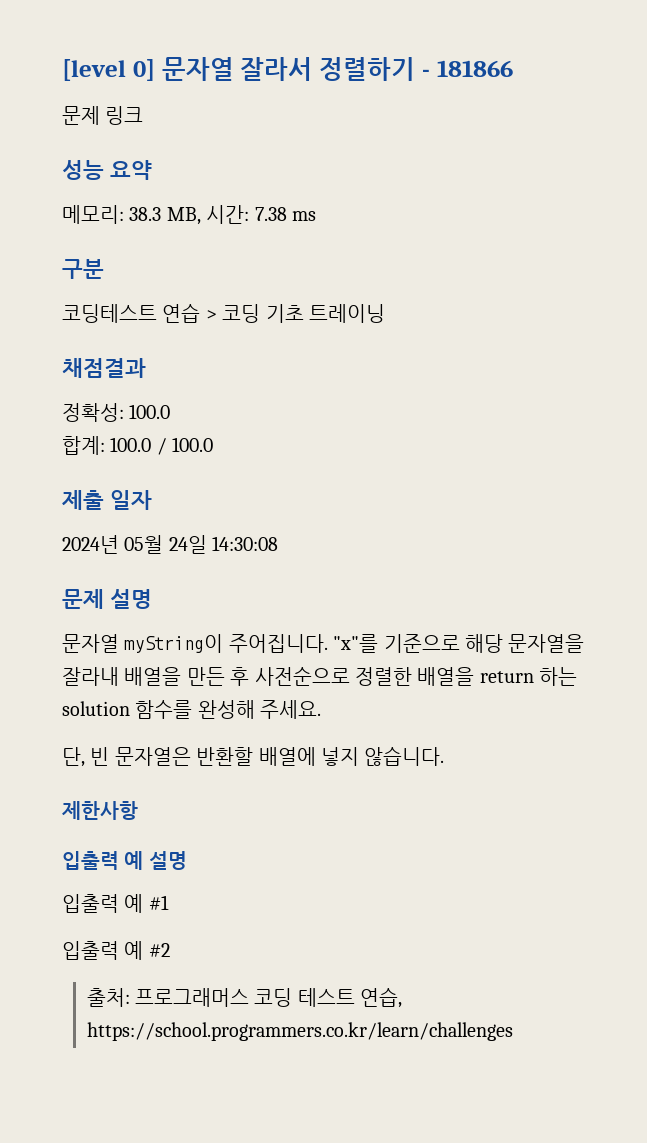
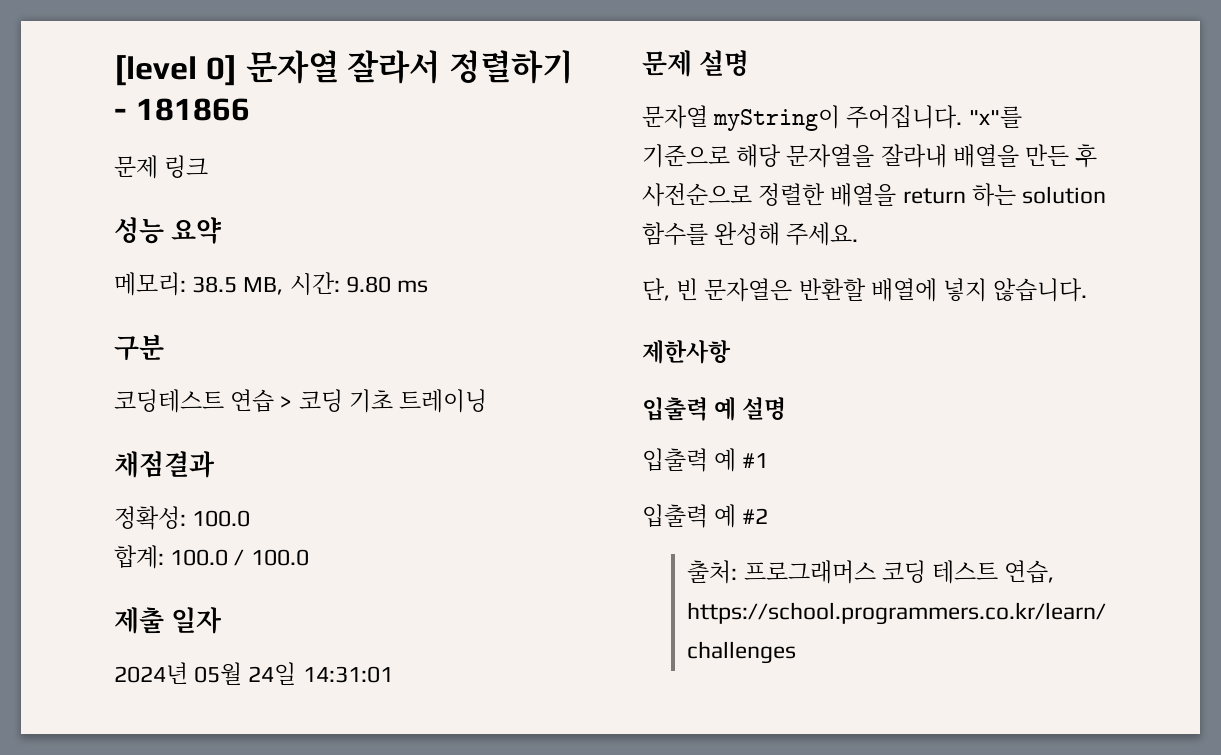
- 메모리: 38.3 MB, 시간: 7.38 ms
+ 메모리: 38.5 MB, 시간: 9.80 ms
- 2024년 05월 24일 14:30:08
+ 2024년 05월 24일 14:31:01

